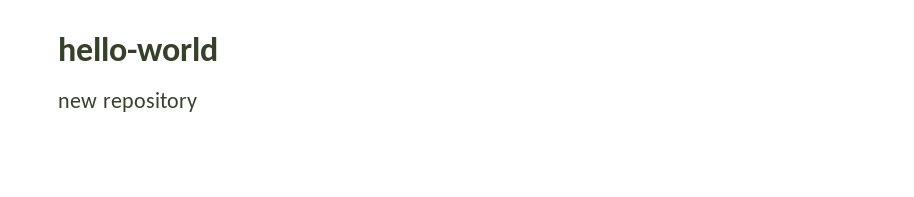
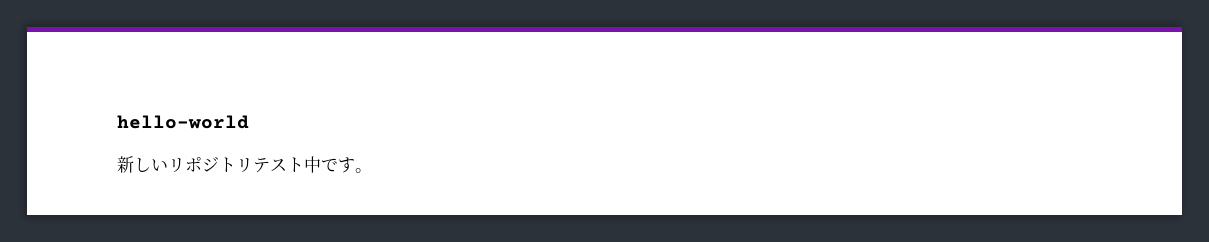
- new repository
+ 新しいリポジトリテスト中です。

